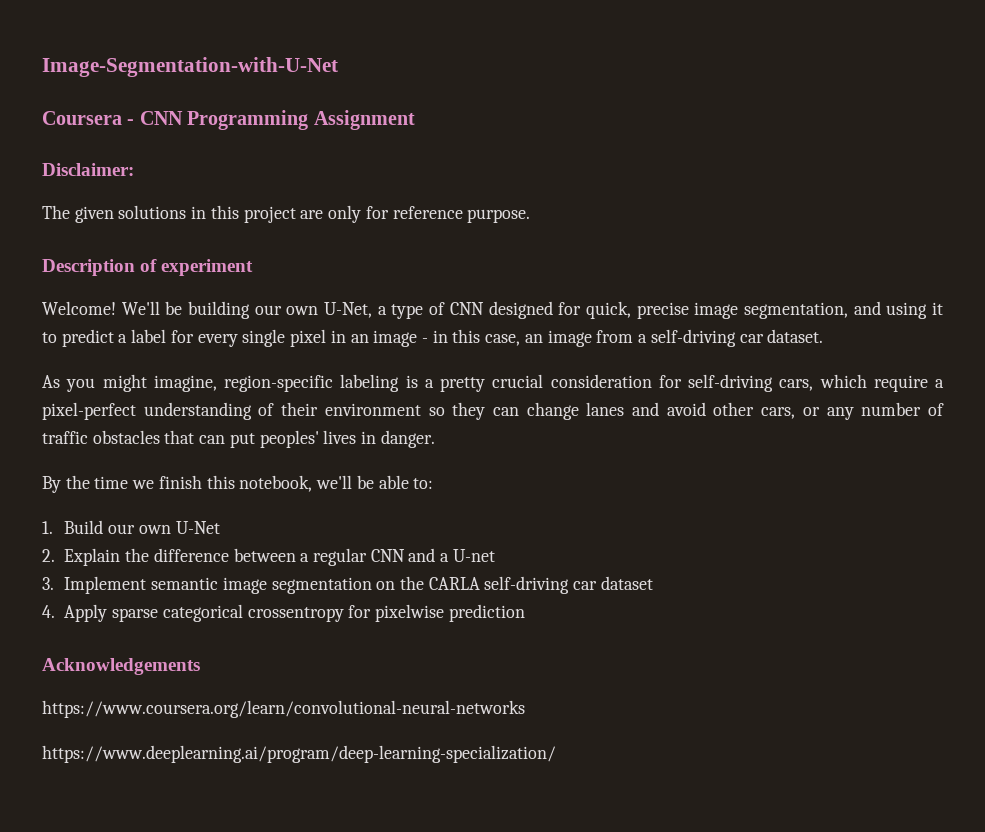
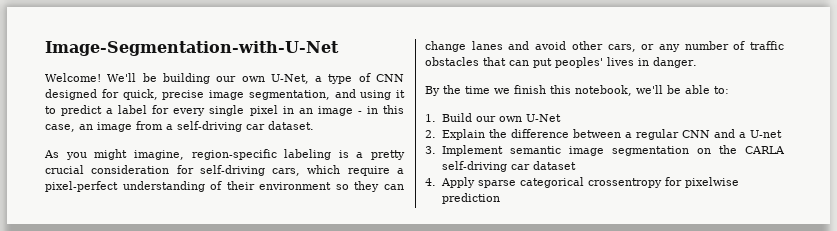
- Coursera - CNN Programming Assignment
- Disclaimer:
- The given solutions in this project are only for reference purpose.
- Description of experiment
- Acknowledgements
- https://www.coursera.org/learn/convolutional-neural-networks
- https://www.deeplearning.ai/program/deep-learning-specialization/

